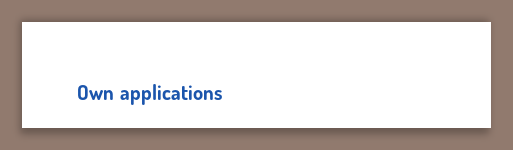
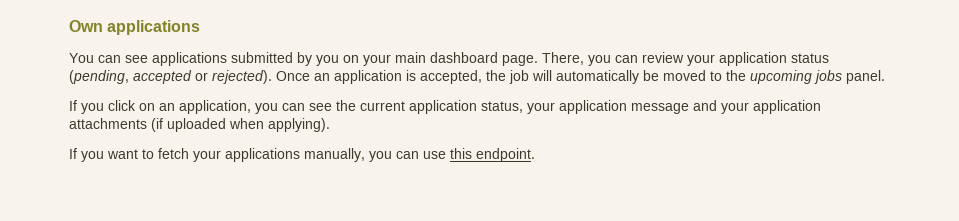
+ You can see applications submitted by you on your main dashboard page. There, you can review your application status (pending, accepted or rejected). Once an application is accepted, the job will automatically be moved to the upcoming jobs panel.
+ If you click on an application, you can see the current application status, your application message and your application attachments (if uploaded when applying).
+ If you want to fetch your applications manually, you can use this endpoint.

